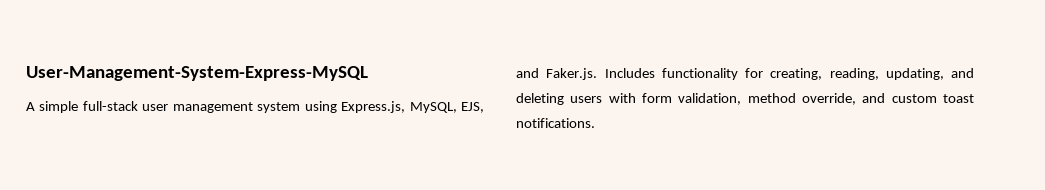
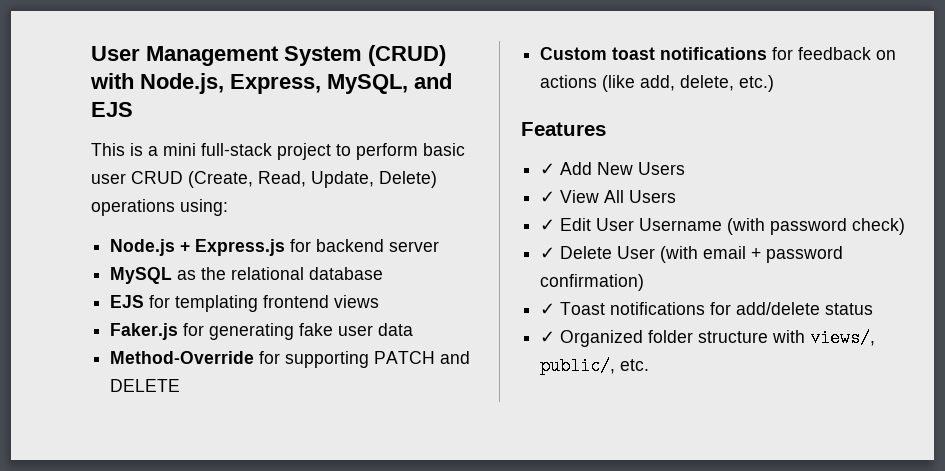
- User-Management-System-Express-MySQL
- A simple full-stack user management system using Express.js, MySQL, EJS, and Faker.js. Includes functionality for creating, reading, updating, and deleting users with form validation, method override, and custom toast notifications.
+ User Management System (CRUD) with Node.js, Express, MySQL, and EJS
+ This is a mini full-stack project to perform basic user CRUD (Create, Read, Update, Delete) operations using:
+ Node.js + Express.js for backend server
+ MySQL as the relational database
+ EJS for templating frontend views
+ Faker.js for generating fake user data
+ Method-Override for supporting PATCH and DELETE
+ Custom toast notifications for feedback on actions (like add, delete, etc.)
+ Features
+ ✓ Add New Users
+ ✓ View All Users
+ ✓ Edit User Username (with password check)
+ ✓ Delete User (with email + password confirmation)
+ ✓ Toast notifications for add/delete status
+ ✓ Organized folder structure with views/, public/, etc.

